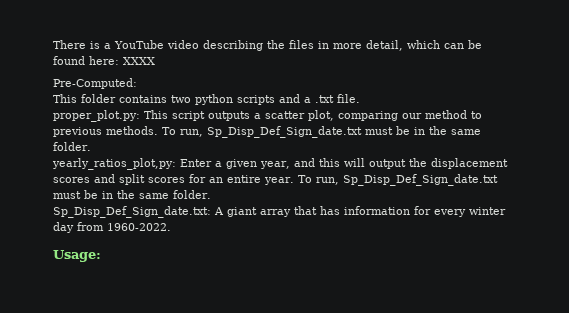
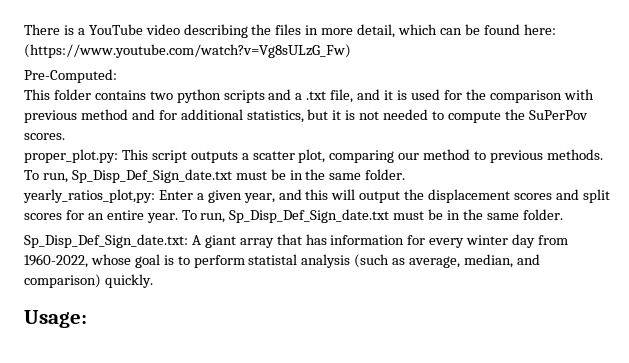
- There is a YouTube video describing the files in more detail, which can be found here: XXXX
+ There is a YouTube video describing the files in more detail, which can be found here: (https://www.youtube.com/watch?v=Vg8sULzG_Fw)
- This folder contains two python scripts and a .txt file.
+ This folder contains two python scripts and a .txt file, and it is used for the comparison with previous method and for additional statistics, but it is not needed to compute the SuPerPov scores.
- Sp_Disp_Def_Sign_date.txt: A giant array that has information for every winter day from 1960-2022.
+ Sp_Disp_Def_Sign_date.txt: A giant array that has information for every winter day from 1960-2022, whose goal is to perform statistal analysis (such as average, median, and comparison) quickly.

